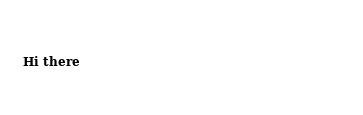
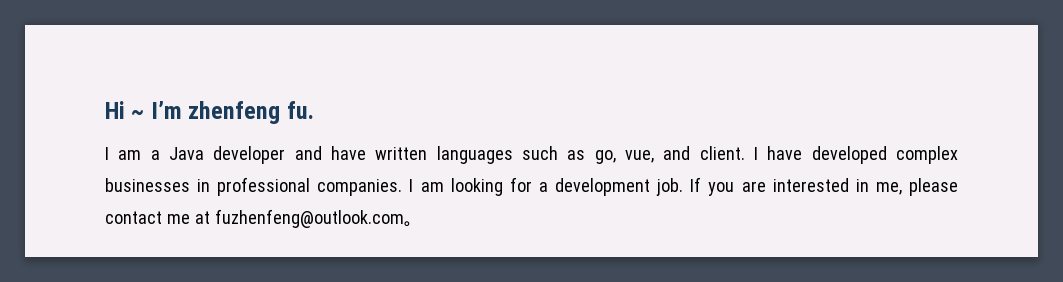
- Hi there
+ Hi ~ I’m zhenfeng fu.
+ I am a Java developer and have written languages such as go, vue, and client. I have developed complex businesses in professional companies. I am looking for a development job. If you are interested in me, please contact me at fuzhenfeng@outlook.com。

